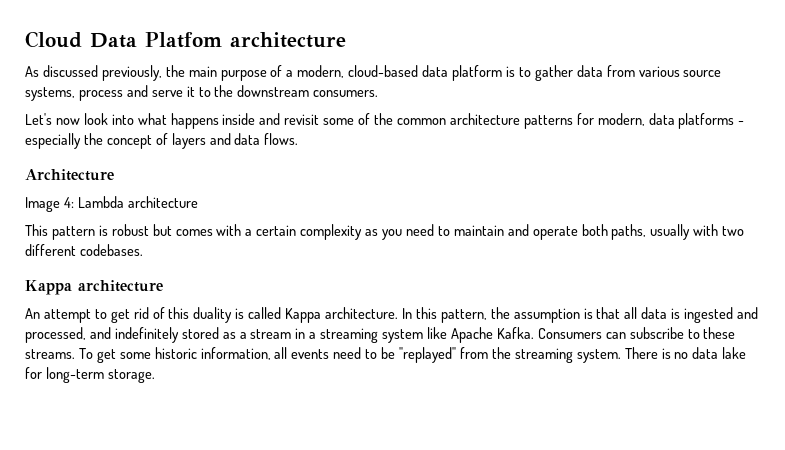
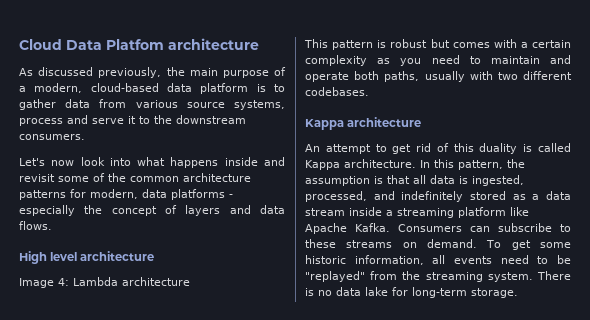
- Architecture
+ High level architecture
- In this pattern, the assumption is that all data is ingested and processed, and indefinitely stored as a stream in a streaming system like Apache Kafka.
+ In this pattern, the assumption is that all data is ingested, processed, and indefinitely stored as a data stream inside a streaming platform like Apache Kafka.
- Consumers can subscribe to these streams.
+ Consumers can subscribe to these streams on demand.

